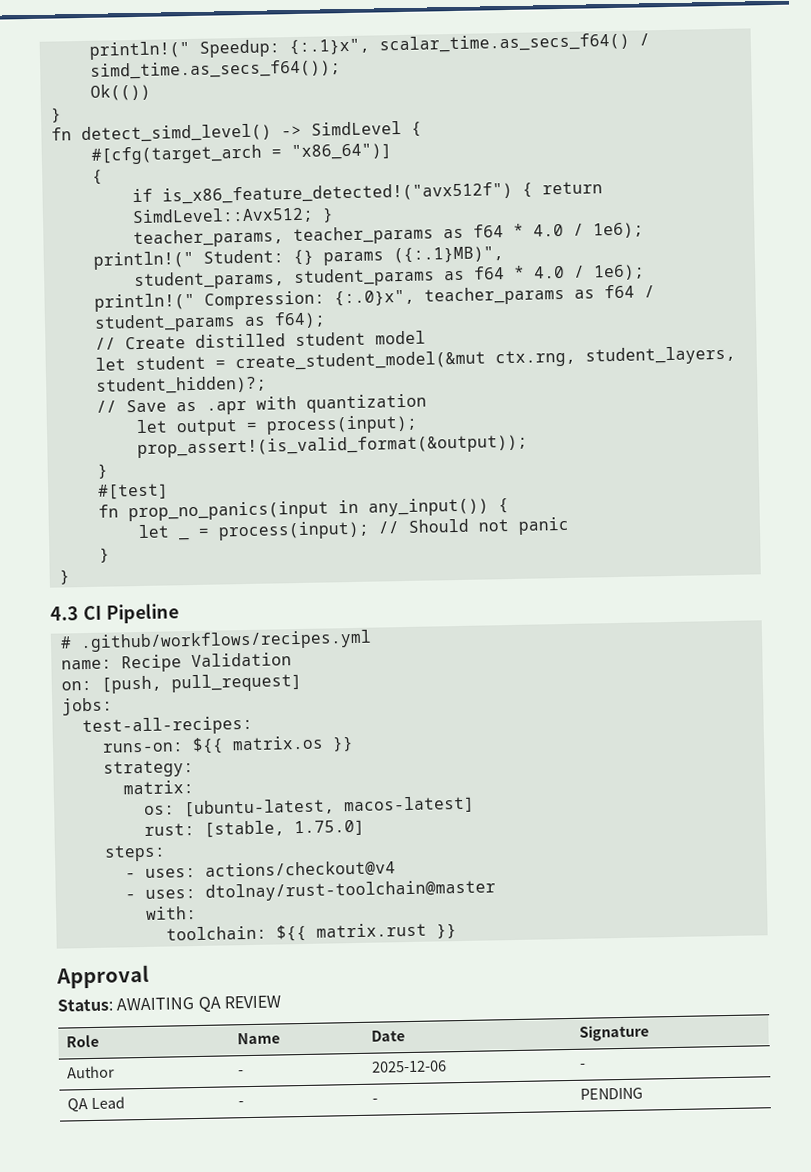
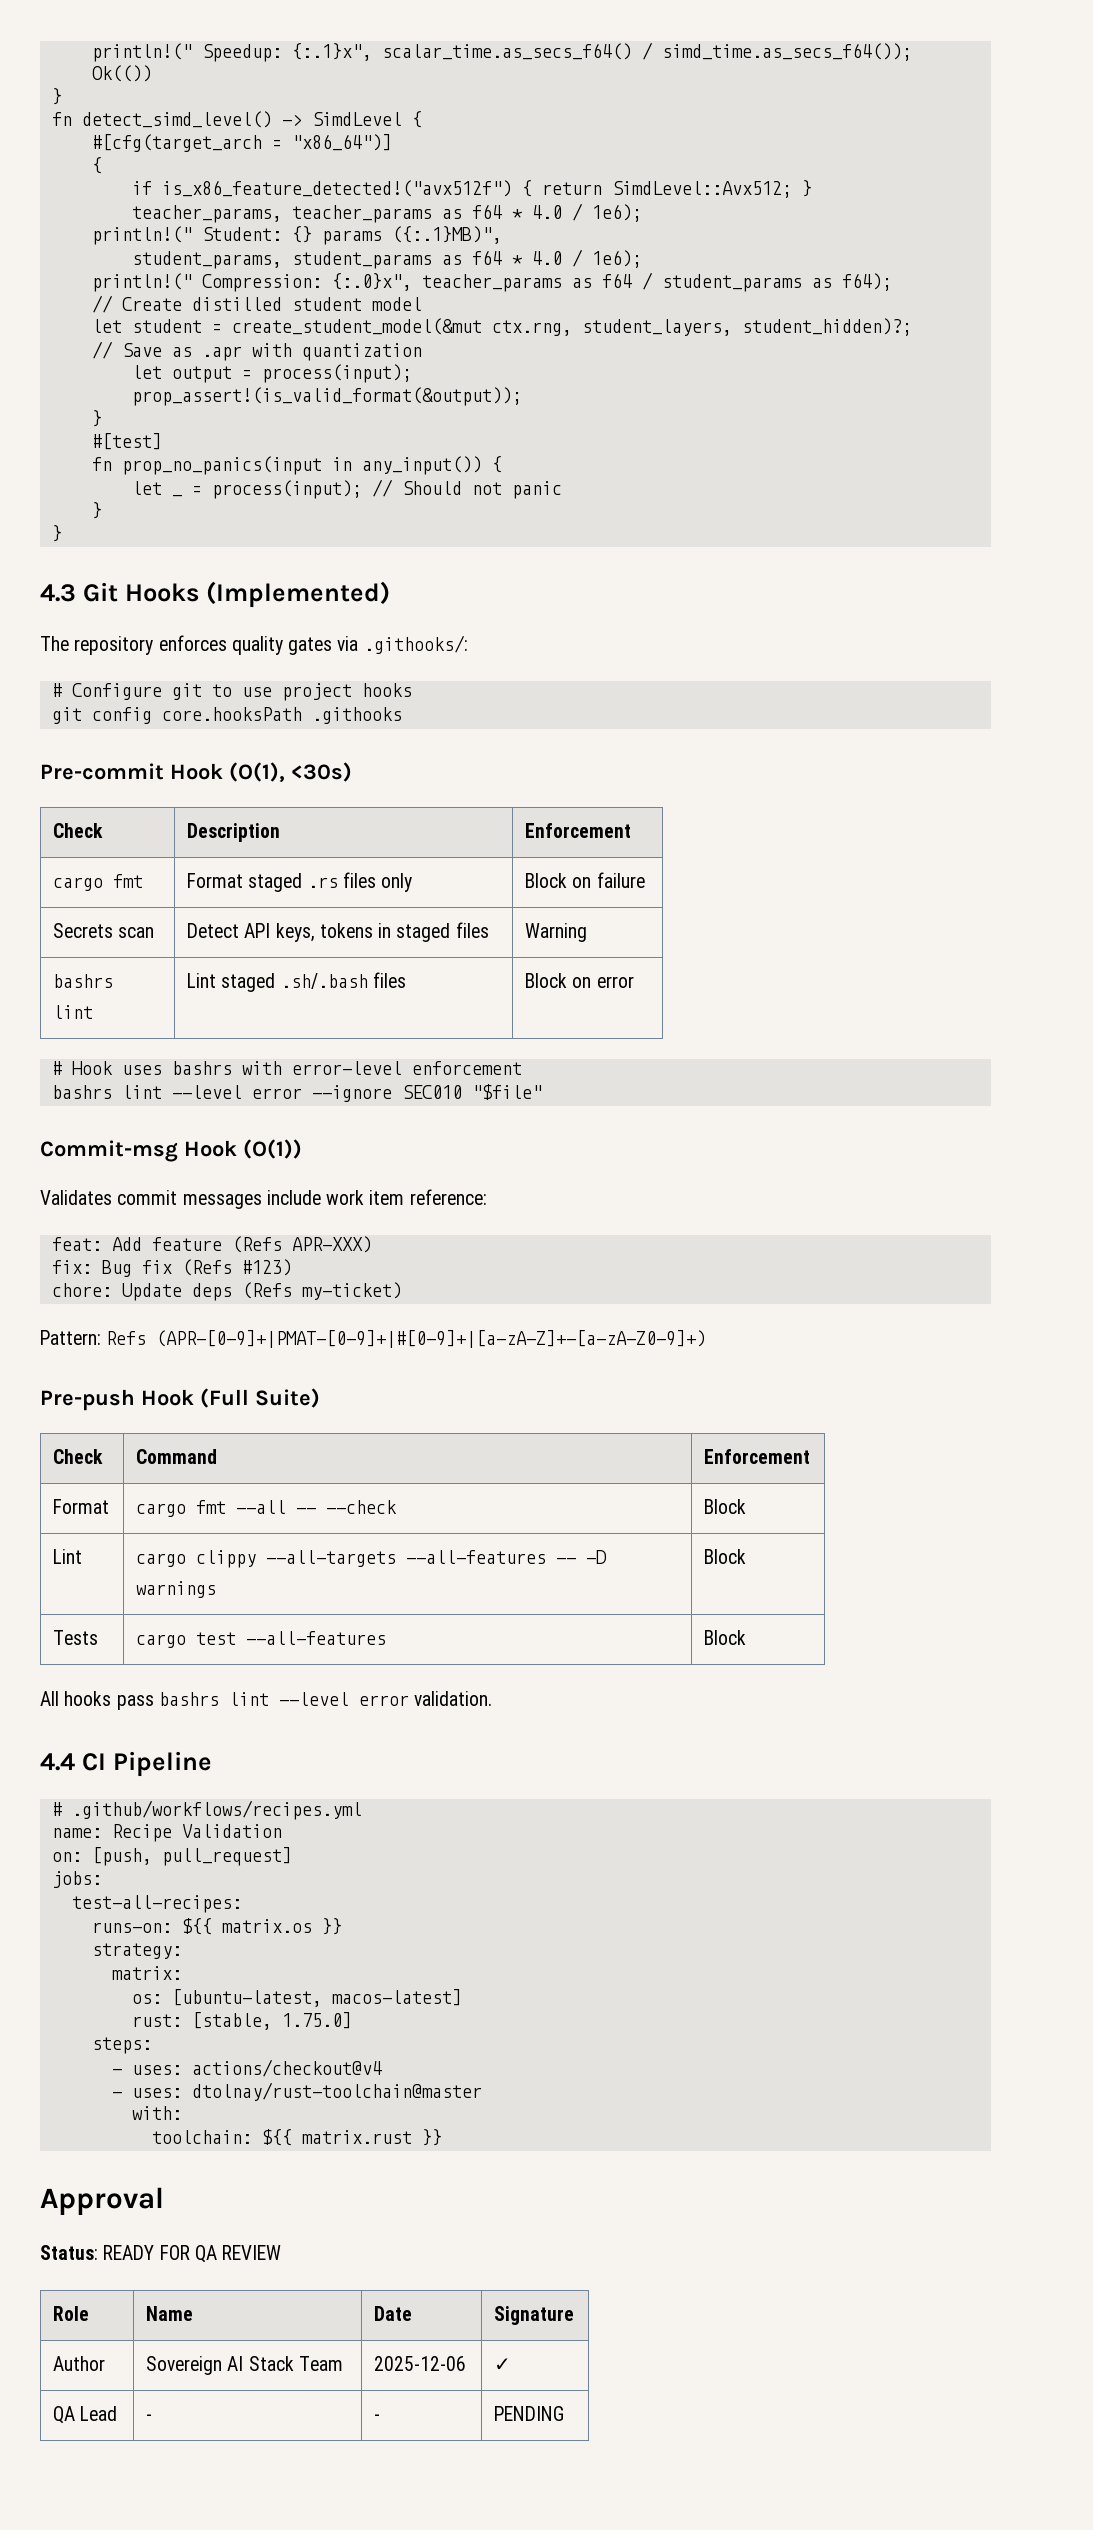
- 4.3 CI Pipeline
+ 4.3 Git Hooks (Implemented)
+ The repository enforces quality gates via .githooks/:
+ # Configure git to use project hooks
+ git config core.hooksPath .githooks
+ Pre-commit Hook (O(1), <30s)
+ Check | Description | Enforcement
+ cargo fmt | Format staged .rs files only | Block on failure
+ Secrets scan | Detect API keys, tokens in staged files | Warning
+ bashrs lint | Lint staged .sh/.bash files | Block on error
+ # Hook uses bashrs with error-level enforcement
+ bashrs lint --level error --ignore SEC010 "$file"
+ Commit-msg Hook (O(1))
+ Validates commit messages include work item reference:
+ feat: Add feature (Refs APR-XXX)
+ fix: Bug fix (Refs #123)
+ chore: Update deps (Refs my-ticket)
+ Pattern: Refs (APR-[0-9]+|PMAT-[0-9]+|#[0-9]+|[a-zA-Z]+-[a-zA-Z0-9]+)
+ Pre-push Hook (Full Suite)
+ Check | Command | Enforcement
+ Format | cargo fmt --all -- --check | Block
+ Lint | cargo clippy --all-targets --all-features -- -D warnings | Block
+ Tests | cargo test --all-features | Block
+ All hooks pass bashrs lint --level error validation.
+ 4.4 CI Pipeline
- Status: AWAITING QA REVIEW
+ Status: READY FOR QA REVIEW
- Author | - | 2025-12-06 | -
+ Author | Sovereign AI Stack Team | 2025-12-06 | ✓

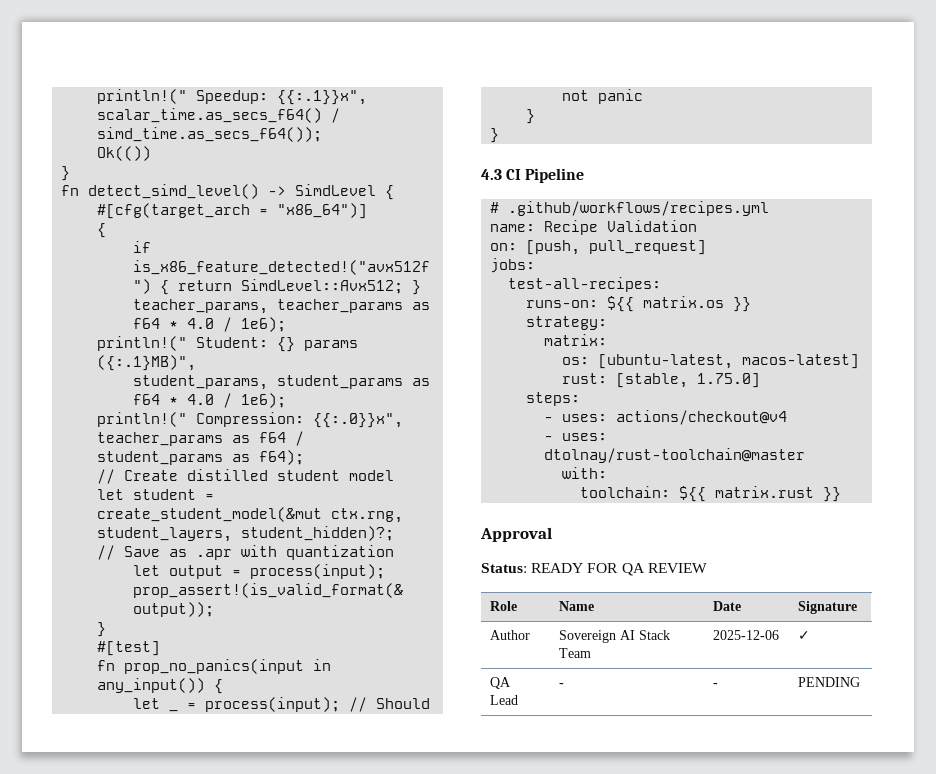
- println!(" Speedup: {:.1}x", scalar_time.as_secs_f64() / simd_time.as_secs_f64());
+ println!(" Speedup: {{:.1}}x", scalar_time.as_secs_f64() / simd_time.as_secs_f64());
- println!(" Compression: {:.0}x", teacher_params as f64 / student_params as f64);
+ println!(" Compression: {{:.0}}x", teacher_params as f64 / student_params as f64);
- 4.3 Git Hooks (Implemented)
- The repository enforces quality gates via .githooks/:
- # Configure git to use project hooks
- git config core.hooksPath .githooks
- Pre-commit Hook (O(1), <30s)
- Check | Description | Enforcement
- cargo fmt | Format staged .rs files only | Block on failure
- Secrets scan | Detect API keys, tokens in staged files | Warning
- bashrs lint | Lint staged .sh/.bash files | Block on error
- # Hook uses bashrs with error-level enforcement
- bashrs lint --level error --ignore SEC010 "$file"
- Commit-msg Hook (O(1))
- Validates commit messages include work item reference:
- feat: Add feature (Refs APR-XXX)
- fix: Bug fix (Refs #123)
- chore: Update deps (Refs my-ticket)
- Pattern: Refs (APR-[0-9]+|PMAT-[0-9]+|#[0-9]+|[a-zA-Z]+-[a-zA-Z0-9]+)
- Pre-push Hook (Full Suite)
- Check | Command | Enforcement
- Format | cargo fmt --all -- --check | Block
- Lint | cargo clippy --all-targets --all-features -- -D warnings | Block
- Tests | cargo test --all-features | Block
- All hooks pass bashrs lint --level error validation.
- 4.4 CI Pipeline
+ 4.3 CI Pipeline

